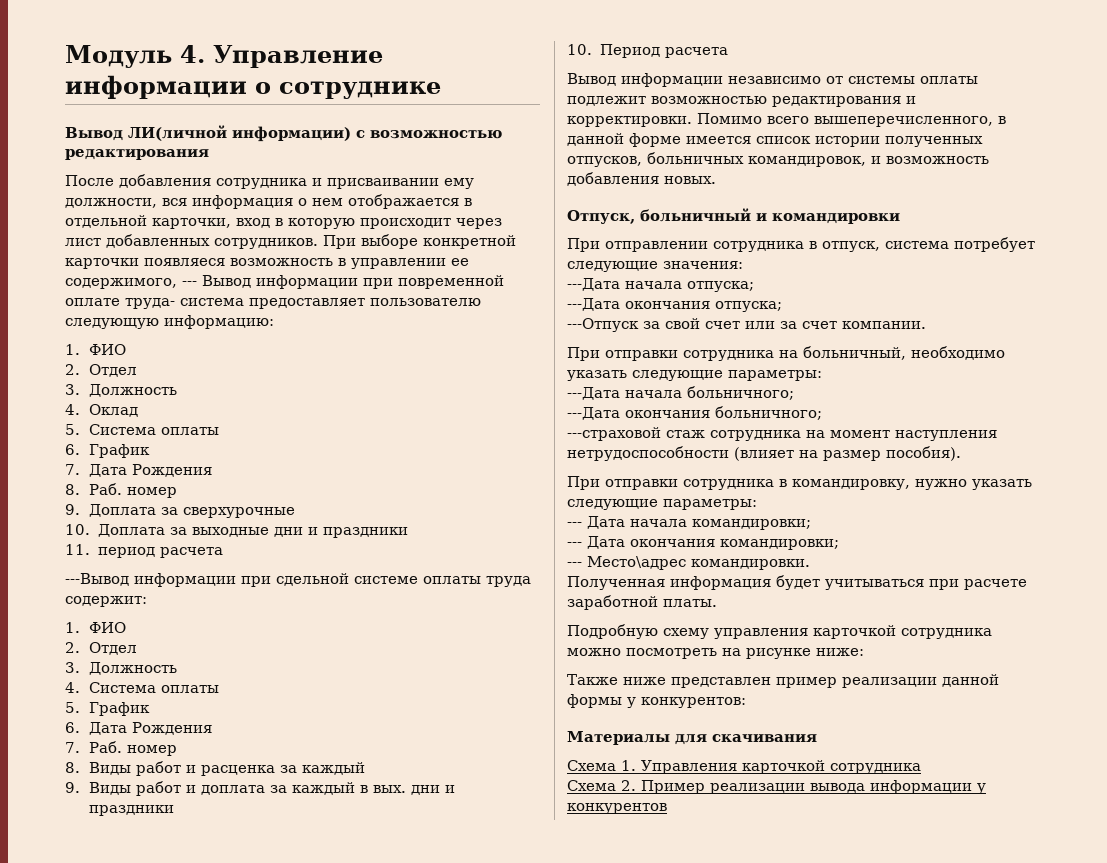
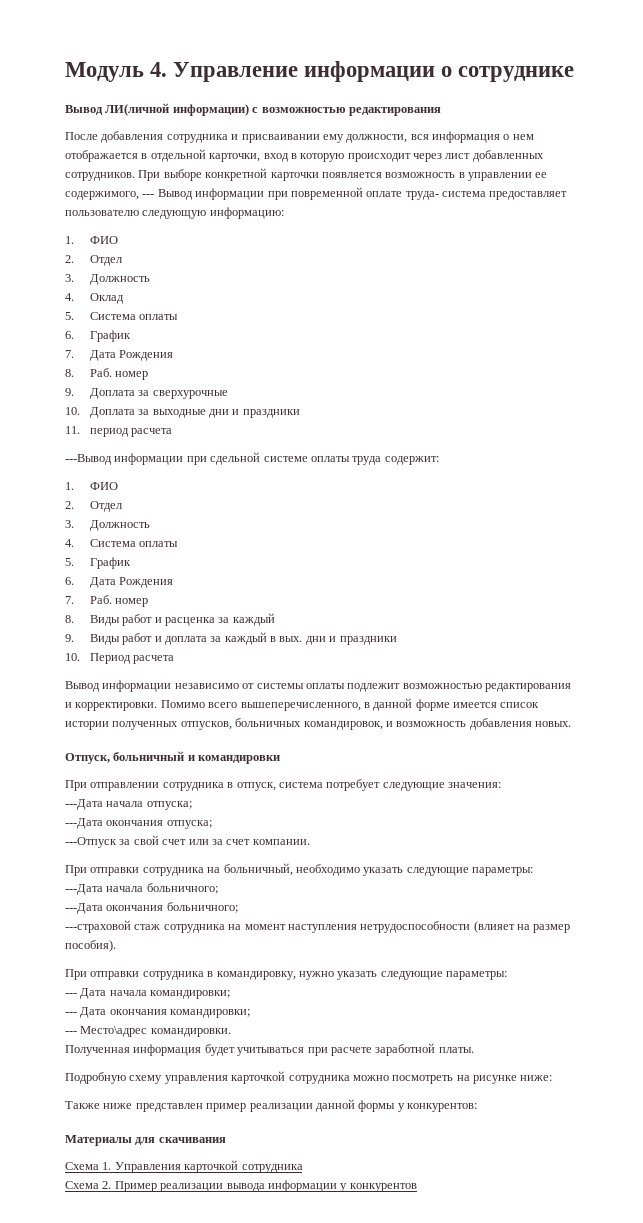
- При выборе конкретной карточки появляеся возможность в управлении ее содержимого, --- Вывод информации при повременной оплате труда- система предоставляет пользователю следующую информацию:
+ При выборе конкретной карточки появляется возможность в управлении ее содержимого, --- Вывод информации при повременной оплате труда- система предоставляет пользователю следующую информацию:

